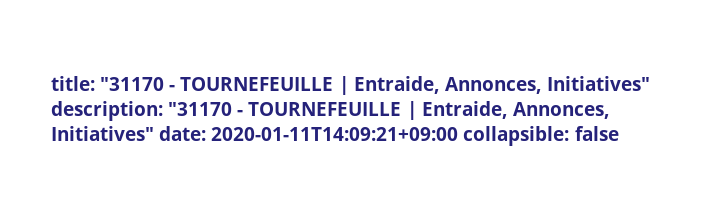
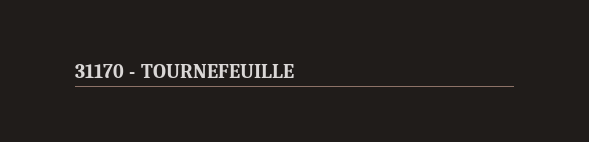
- title: "31170 - TOURNEFEUILLE | Entraide, Annonces, Initiatives" description: "31170 - TOURNEFEUILLE | Entraide, Annonces, Initiatives" date: 2020-01-11T14:09:21+09:00 collapsible: false
+ 31170 - TOURNEFEUILLE

